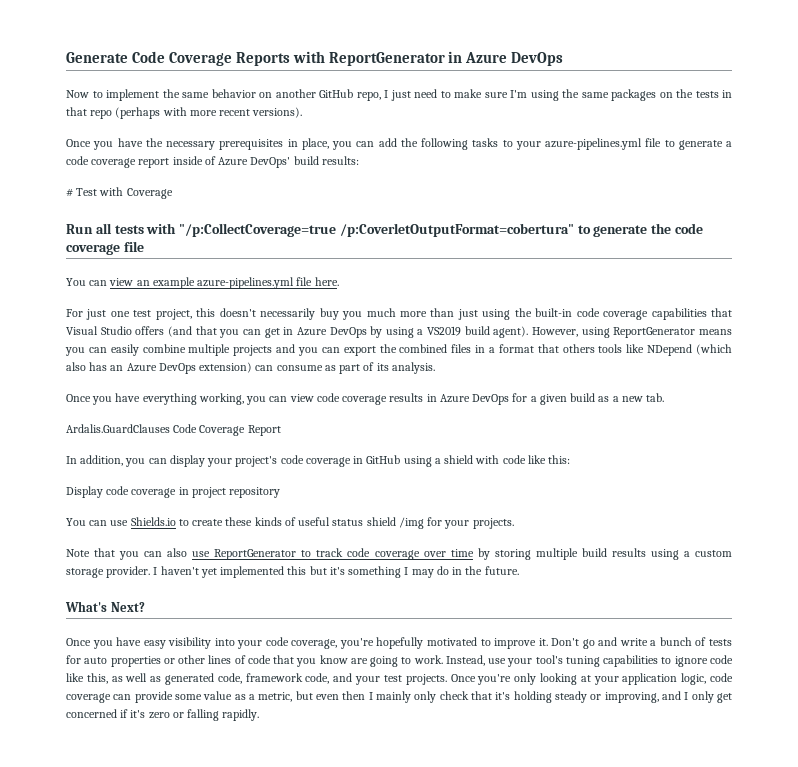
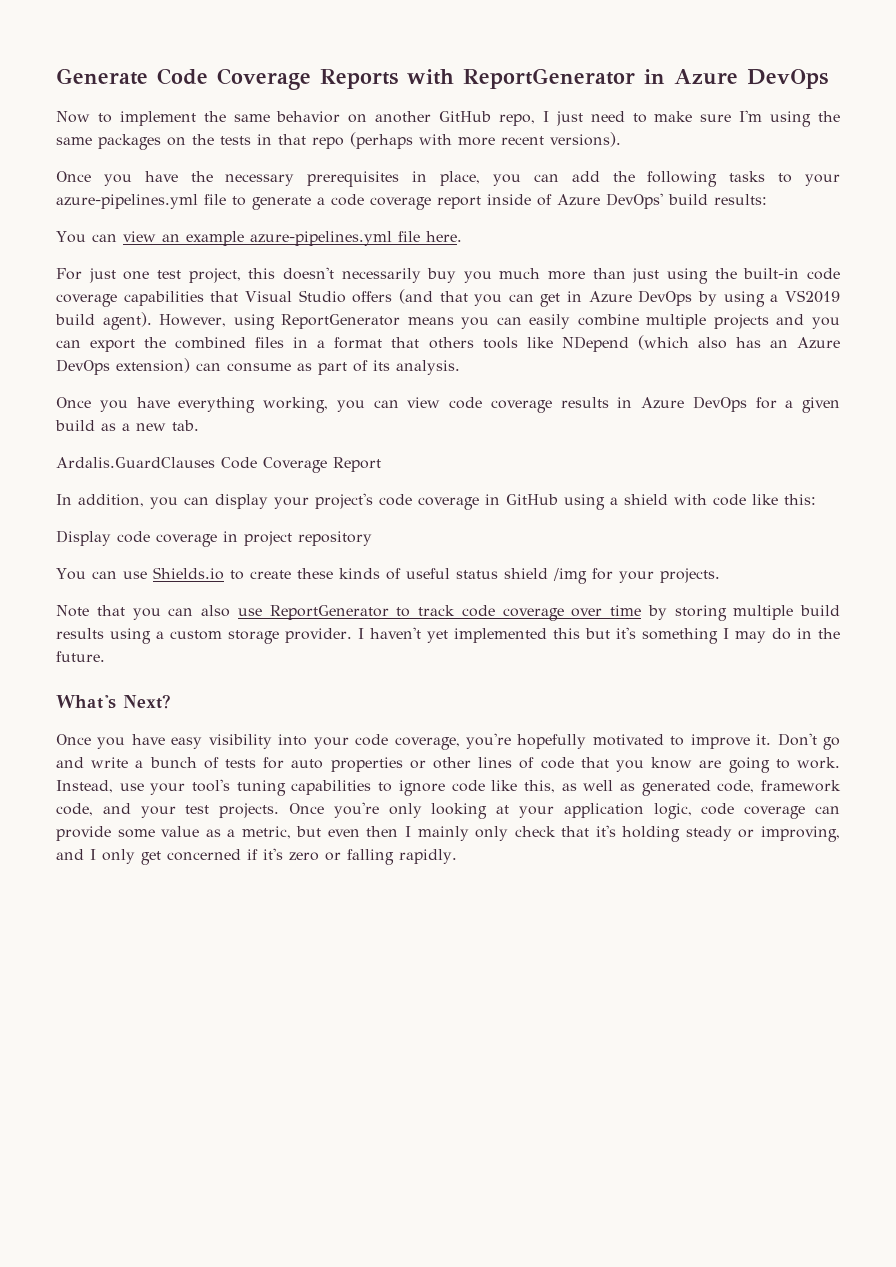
- # Test with Coverage
- Run all tests with "/p:CollectCoverage=true /p:CoverletOutputFormat=cobertura" to generate the code coverage file

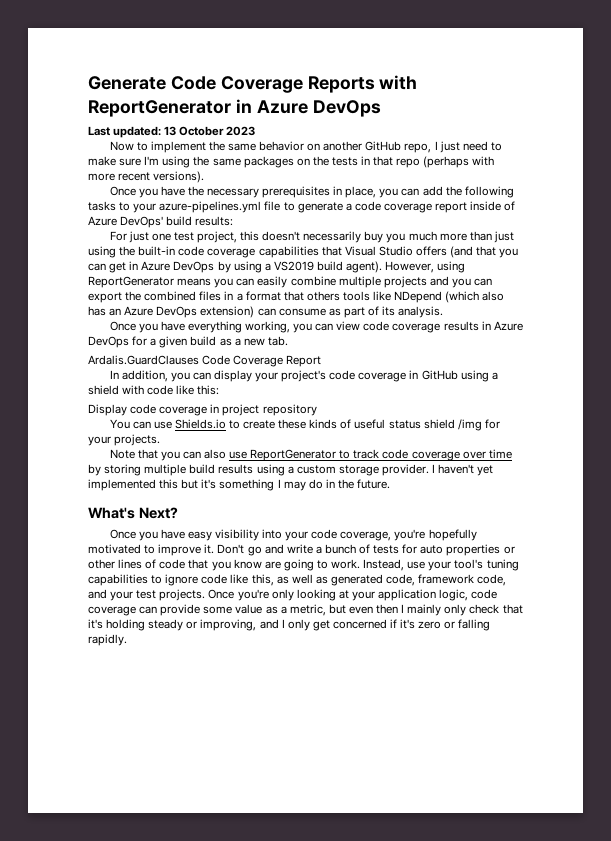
+ Last updated: 13 October 2023
- You can view an example azure-pipelines.yml file here.

